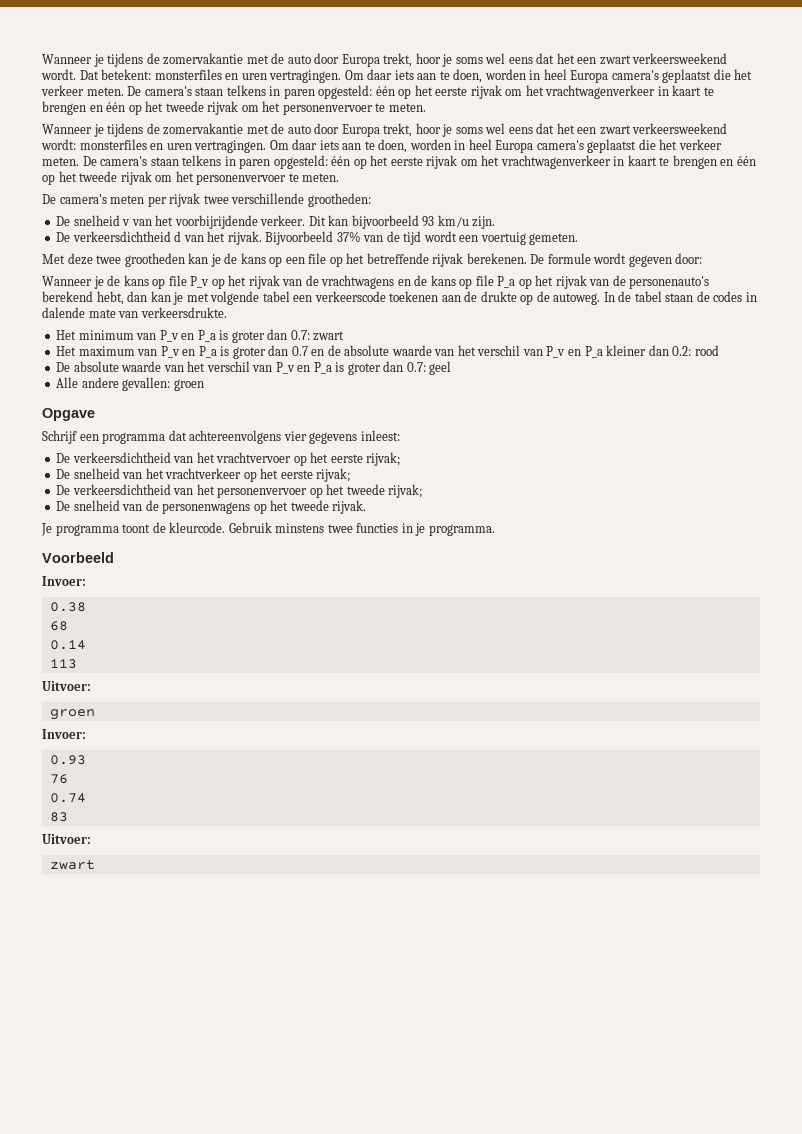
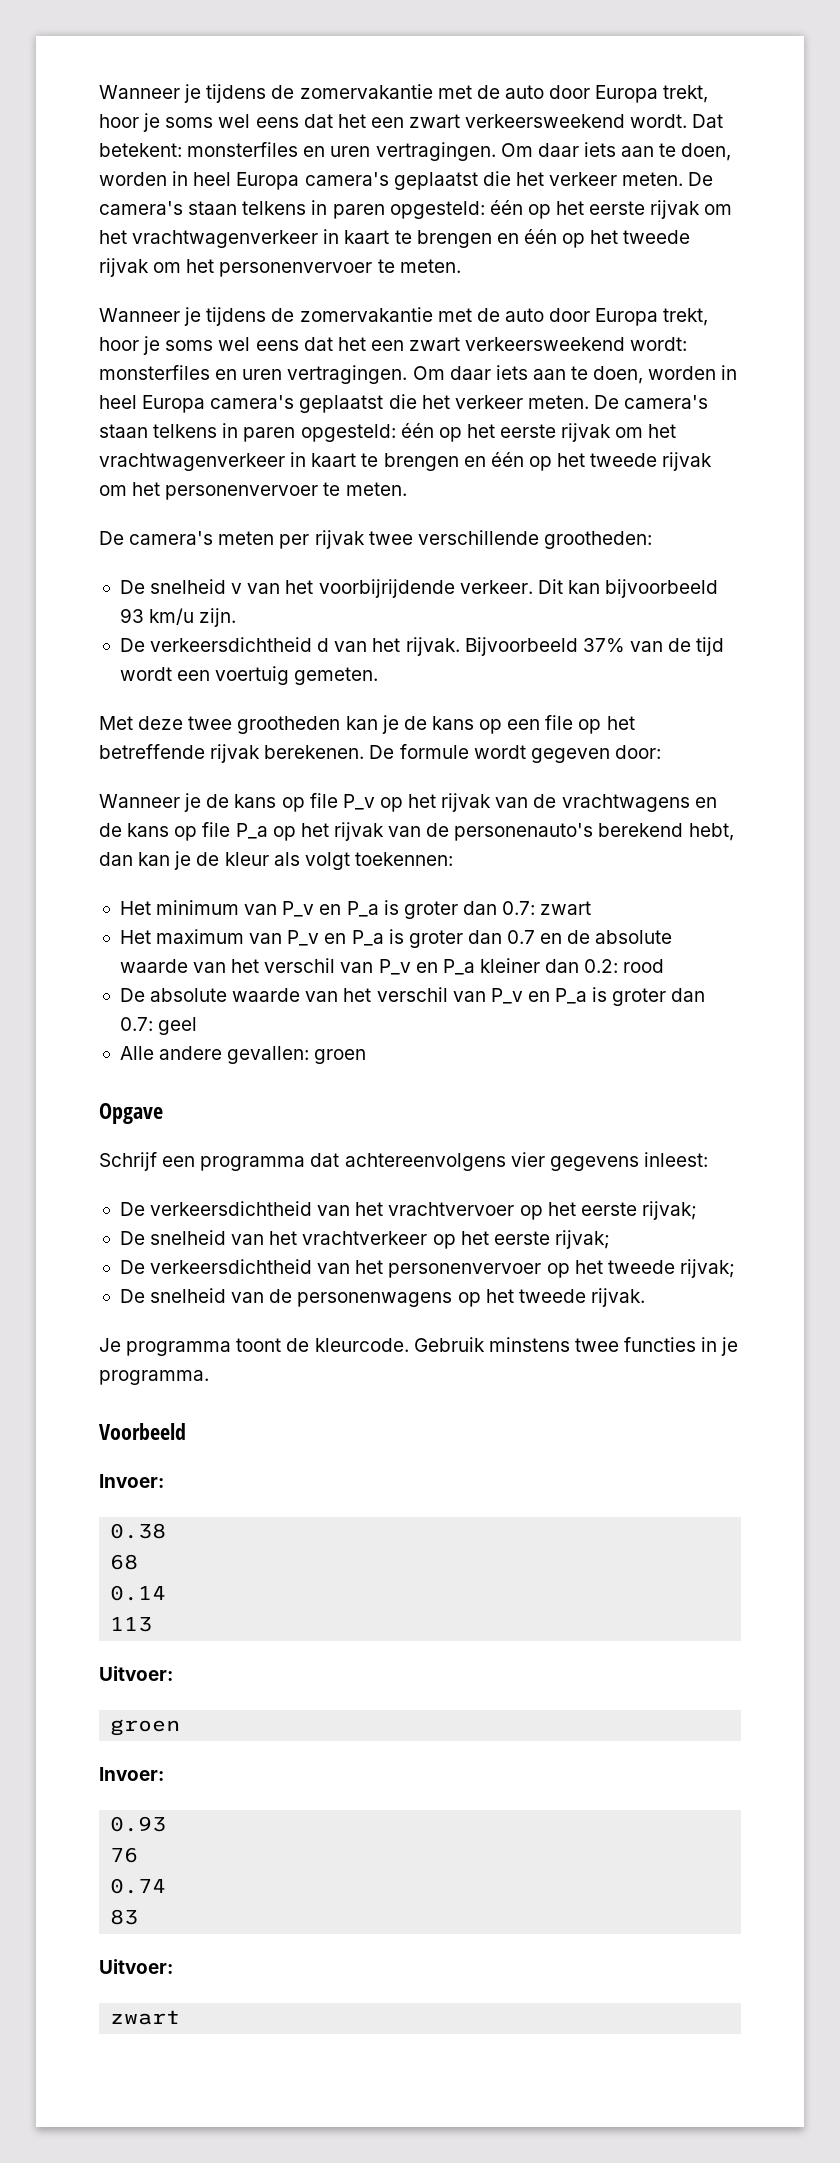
- Wanneer je de kans op file P_v op het rijvak van de vrachtwagens en de kans op file P_a op het rijvak van de personenauto's berekend hebt, dan kan je met volgende tabel een verkeerscode toekenen aan de drukte op de autoweg. In de tabel staan de codes in dalende mate van verkeersdrukte.
+ Wanneer je de kans op file P_v op het rijvak van de vrachtwagens en de kans op file P_a op het rijvak van de personenauto's berekend hebt, dan kan je de kleur als volgt toekennen:

